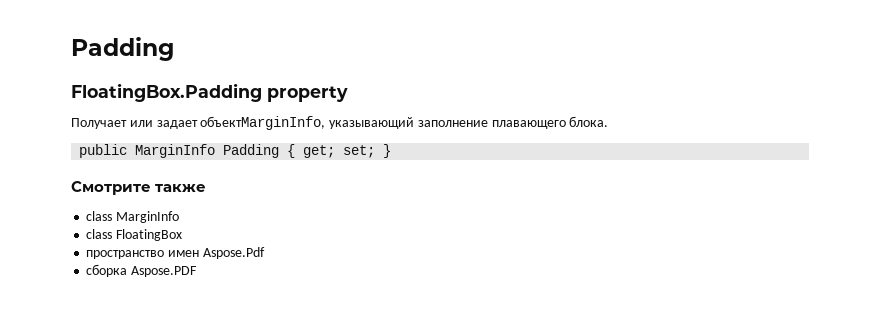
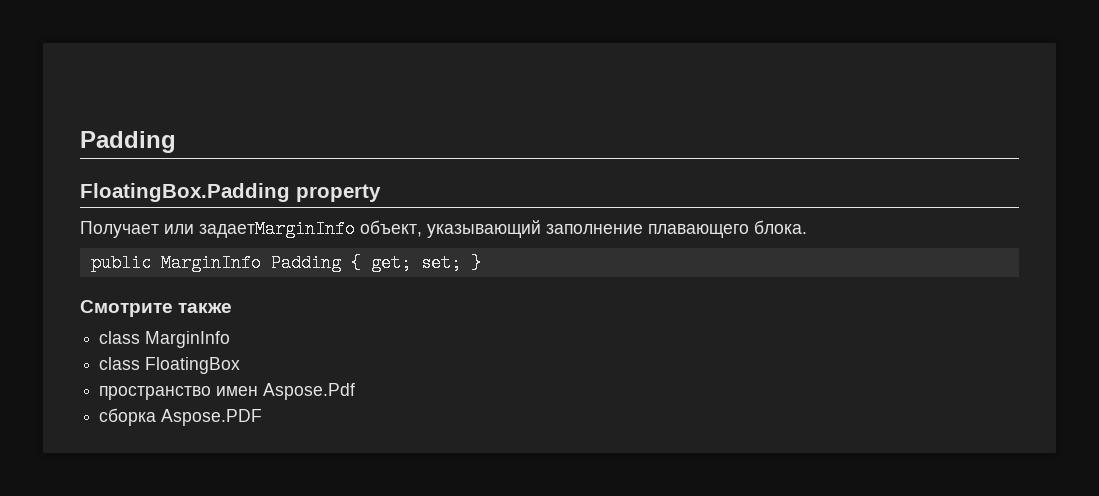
- Получает или задает объектMarginInfo, указывающий заполнение плавающего блока.
+ Получает или задаетMarginInfo объект, указывающий заполнение плавающего блока.

